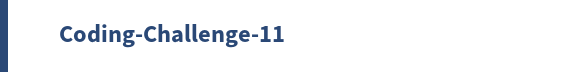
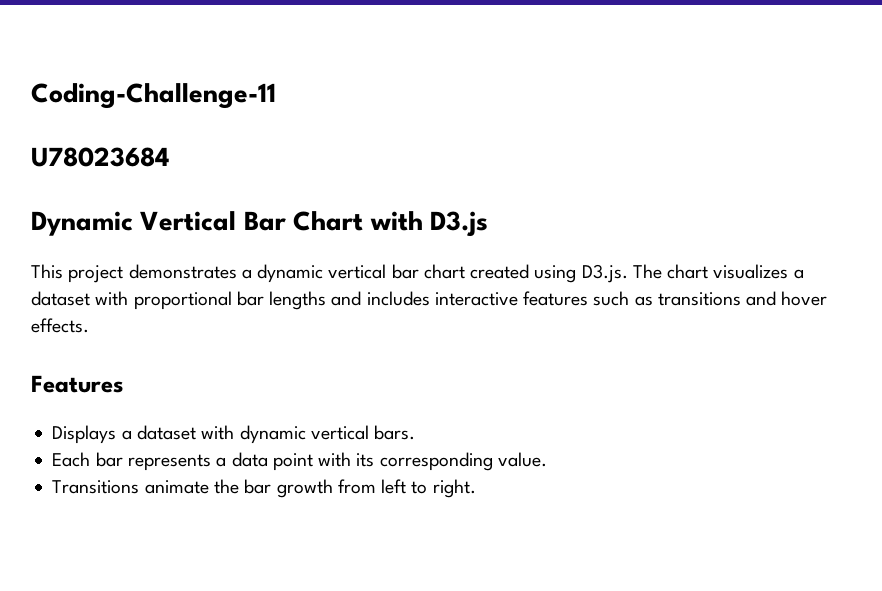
+ U78023684
+ Dynamic Vertical Bar Chart with D3.js
+ This project demonstrates a dynamic vertical bar chart created using D3.js. The chart visualizes a dataset with proportional bar lengths and includes interactive features such as transitions and hover effects.
+ Features
+ Displays a dataset with dynamic vertical bars.
+ Each bar represents a data point with its corresponding value.
+ Transitions animate the bar growth from left to right.

